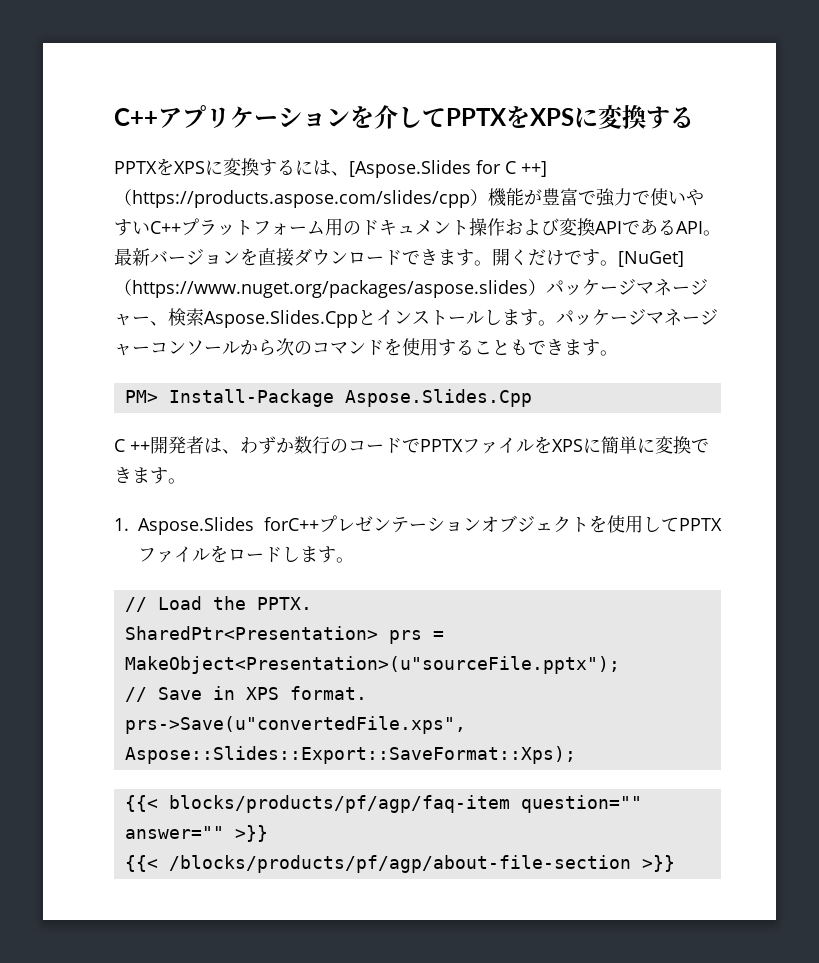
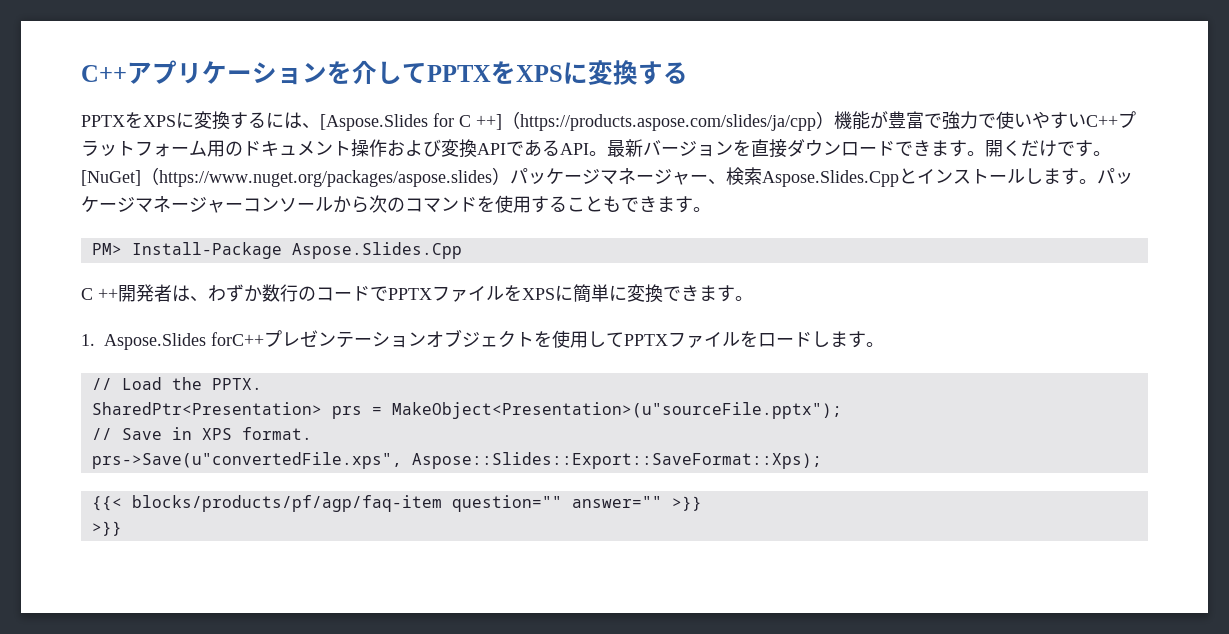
- PPTXをXPSに変換するには、[Aspose.Slides for C ++]（https://products.aspose.com/slides/cpp）機能が豊富で強力で使いやすいC++プラットフォーム用のドキュメント操作および変換APIであるAPI。
+ PPTXをXPSに変換するには、[Aspose.Slides for C ++]（https://products.aspose.com/slides/ja/cpp）機能が豊富で強力で使いやすいC++プラットフォーム用のドキュメント操作および変換APIであるAPI。
  {{< blocks/products/pf/agp/faq-item question="" answer="" >}}
- {{< /blocks/products/pf/agp/about-file-section >}}
+ >}}

